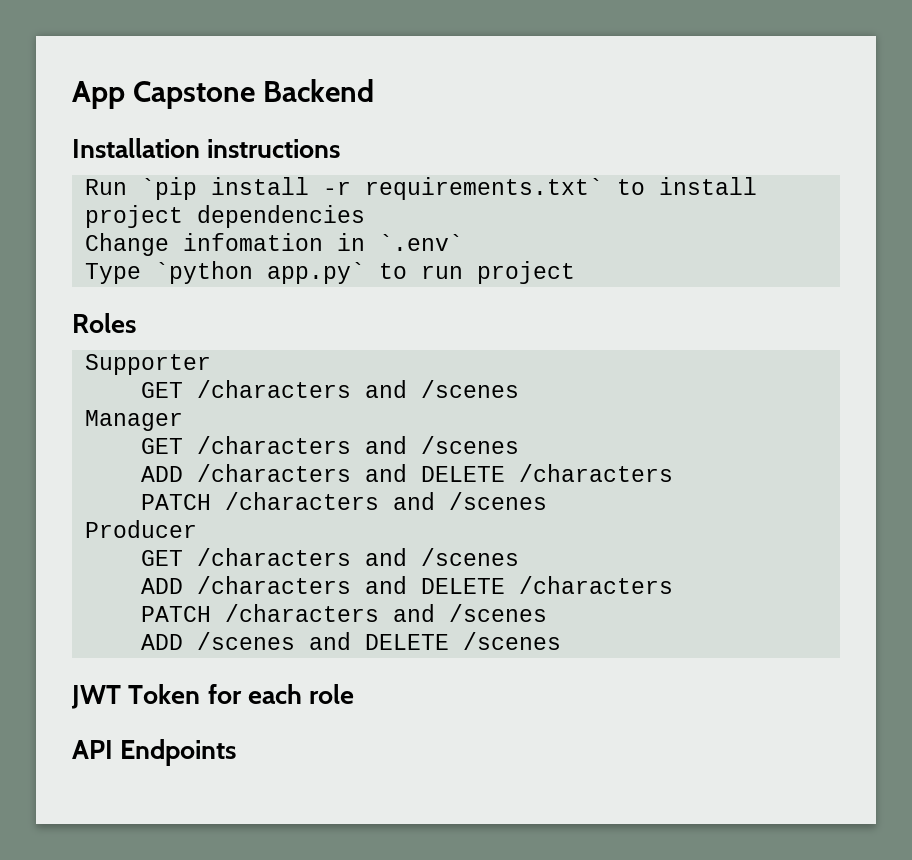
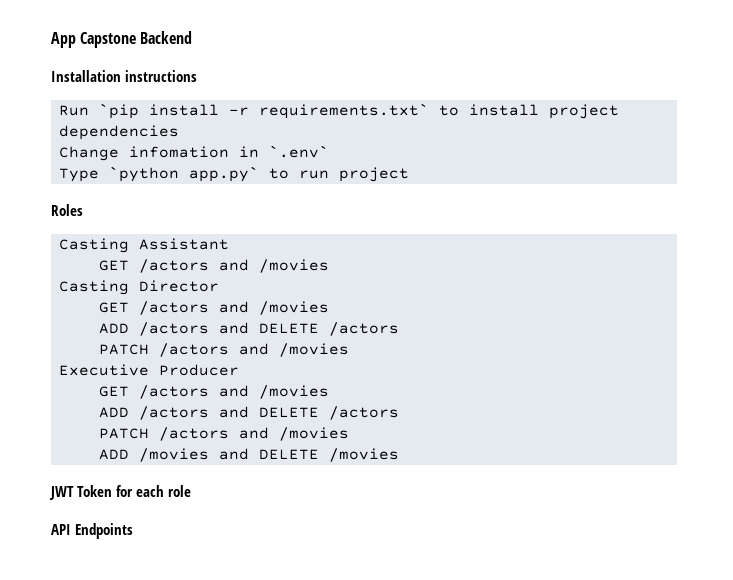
- Supporter
- GET /characters and /scenes
- Manager
- GET /characters and /scenes
- ADD /characters and DELETE /characters
- PATCH /characters and /scenes
- Producer
- GET /characters and /scenes
- ADD /characters and DELETE /characters
- PATCH /characters and /scenes
- ADD /scenes and DELETE /scenes
+ Casting Assistant
+ GET /actors and /movies
+ Casting Director
+ GET /actors and /movies
+ ADD /actors and DELETE /actors
+ PATCH /actors and /movies
+ Executive Producer
+ GET /actors and /movies
+ ADD /actors and DELETE /actors
+ PATCH /actors and /movies
+ ADD /movies and DELETE /movies

